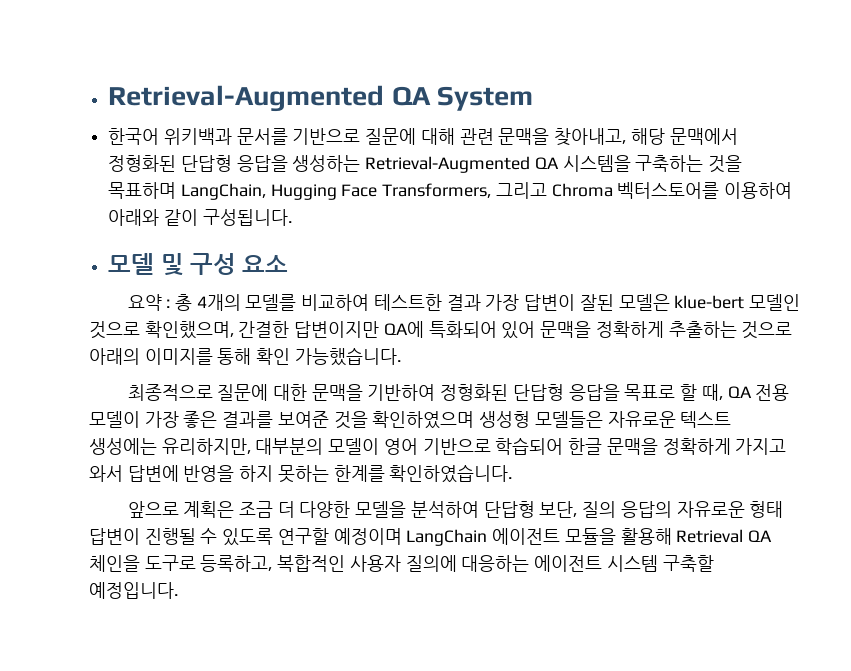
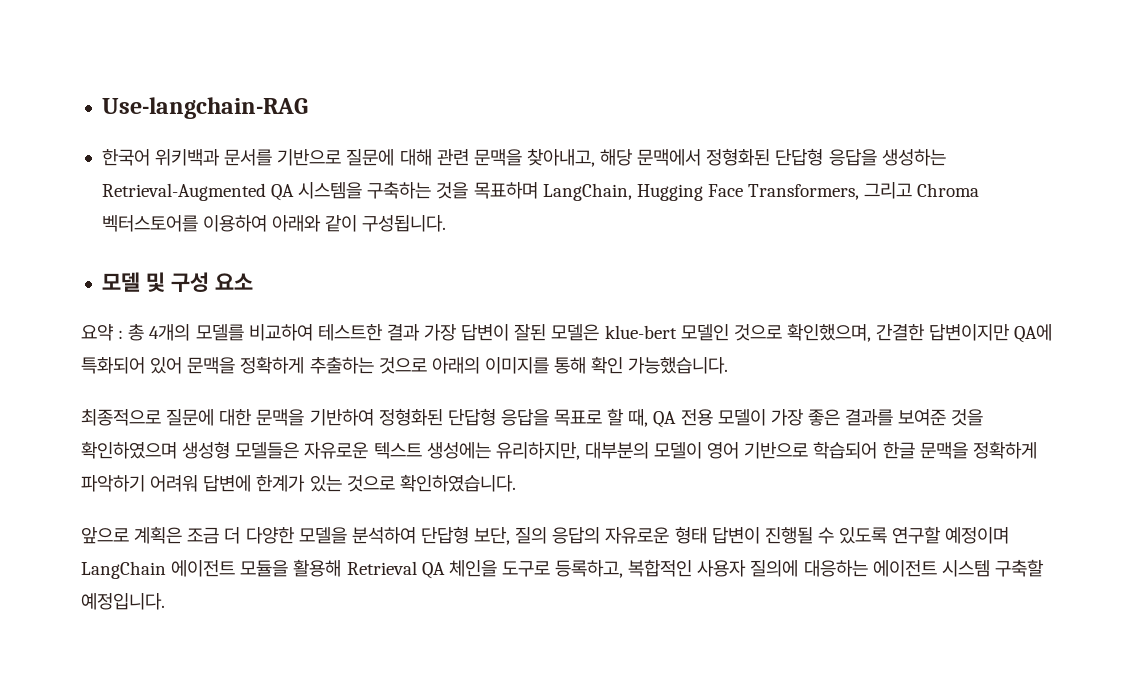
- Retrieval-Augmented QA System
+ Use-langchain-RAG
- 최종적으로 질문에 대한 문맥을 기반하여 정형화된 단답형 응답을 목표로 할 때, QA 전용 모델이 가장 좋은 결과를 보여준 것을 확인하였으며 생성형 모델들은 자유로운 텍스트 생성에는 유리하지만, 대부분의 모델이 영어 기반으로 학습되어 한글 문맥을 정확하게 가지고 와서 답변에 반영을 하지 못하는 한계를 확인하였습니다.
+ 최종적으로 질문에 대한 문맥을 기반하여 정형화된 단답형 응답을 목표로 할 때, QA 전용 모델이 가장 좋은 결과를 보여준 것을 확인하였으며 생성형 모델들은 자유로운 텍스트 생성에는 유리하지만, 대부분의 모델이 영어 기반으로 학습되어 한글 문맥을 정확하게 파악하기 어려워 답변에 한계가 있는 것으로 확인하였습니다.

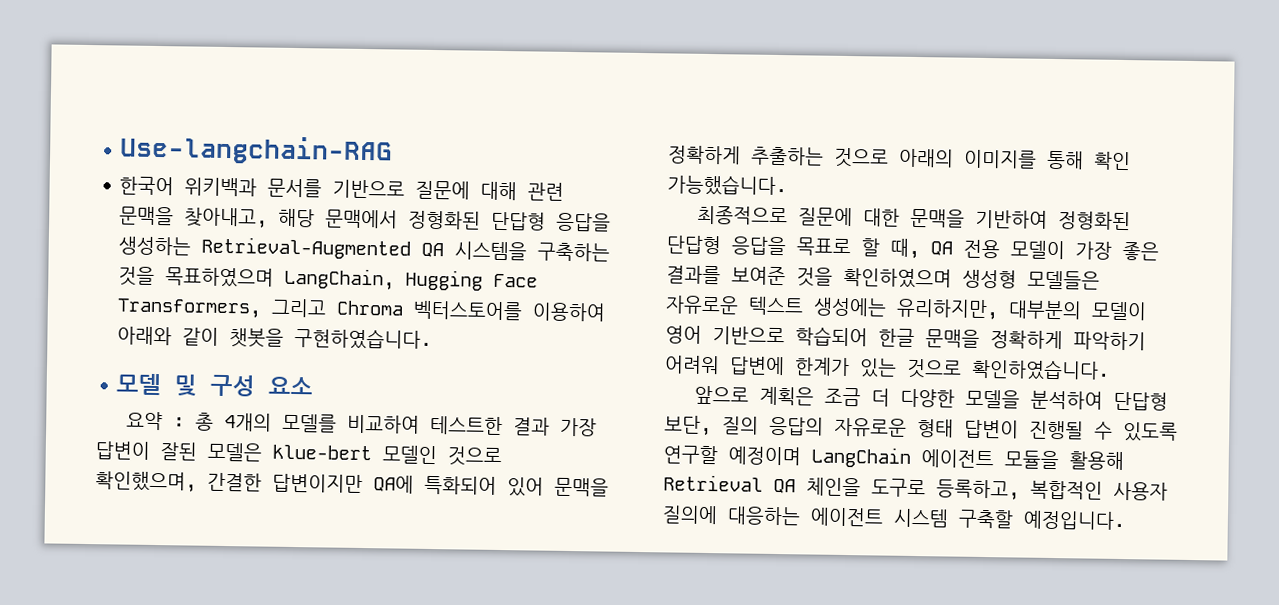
- 한국어 위키백과 문서를 기반으로 질문에 대해 관련 문맥을 찾아내고, 해당 문맥에서 정형화된 단답형 응답을 생성하는 Retrieval-Augmented QA 시스템을 구축하는 것을 목표하며 LangChain, Hugging Face Transformers, 그리고 Chroma 벡터스토어를 이용하여 아래와 같이 구성됩니다.
+ 한국어 위키백과 문서를 기반으로 질문에 대해 관련 문맥을 찾아내고, 해당 문맥에서 정형화된 단답형 응답을 생성하는 Retrieval-Augmented QA 시스템을 구축하는 것을 목표하였으며 LangChain, Hugging Face Transformers, 그리고 Chroma 벡터스토어를 이용하여 아래와 같이 챗봇을 구현하였습니다.

